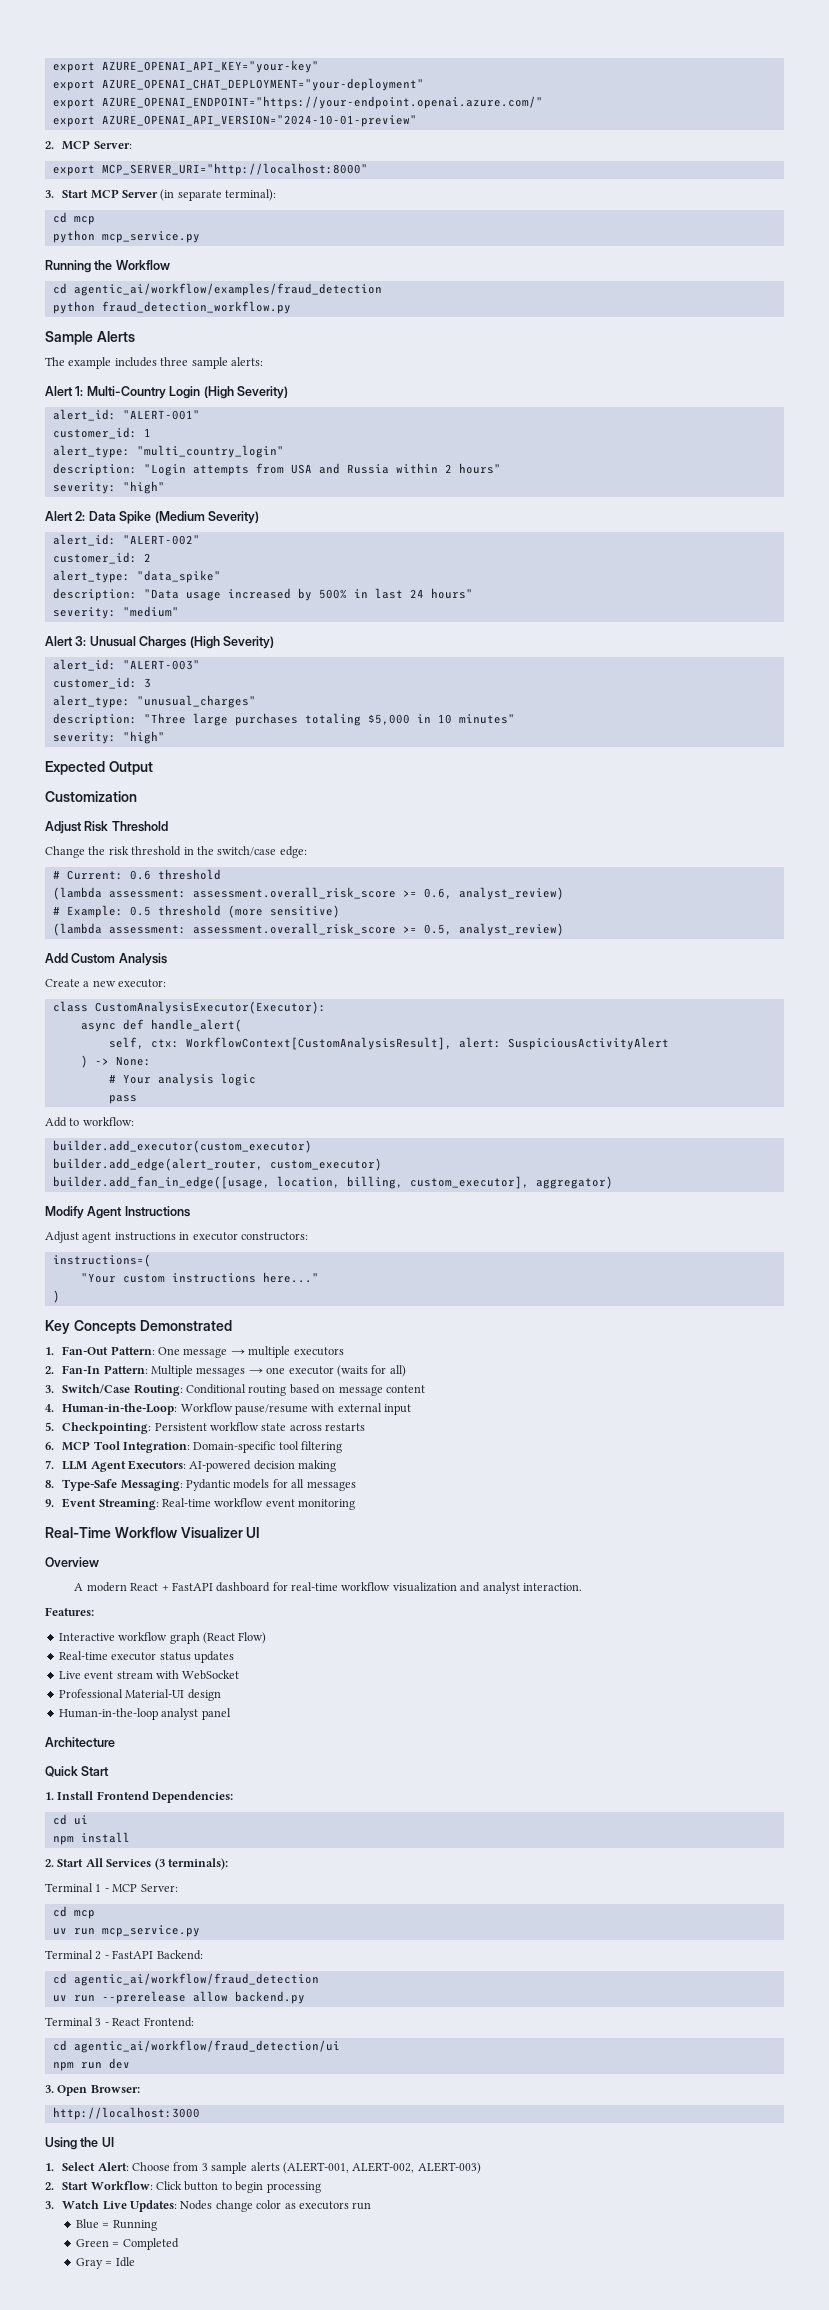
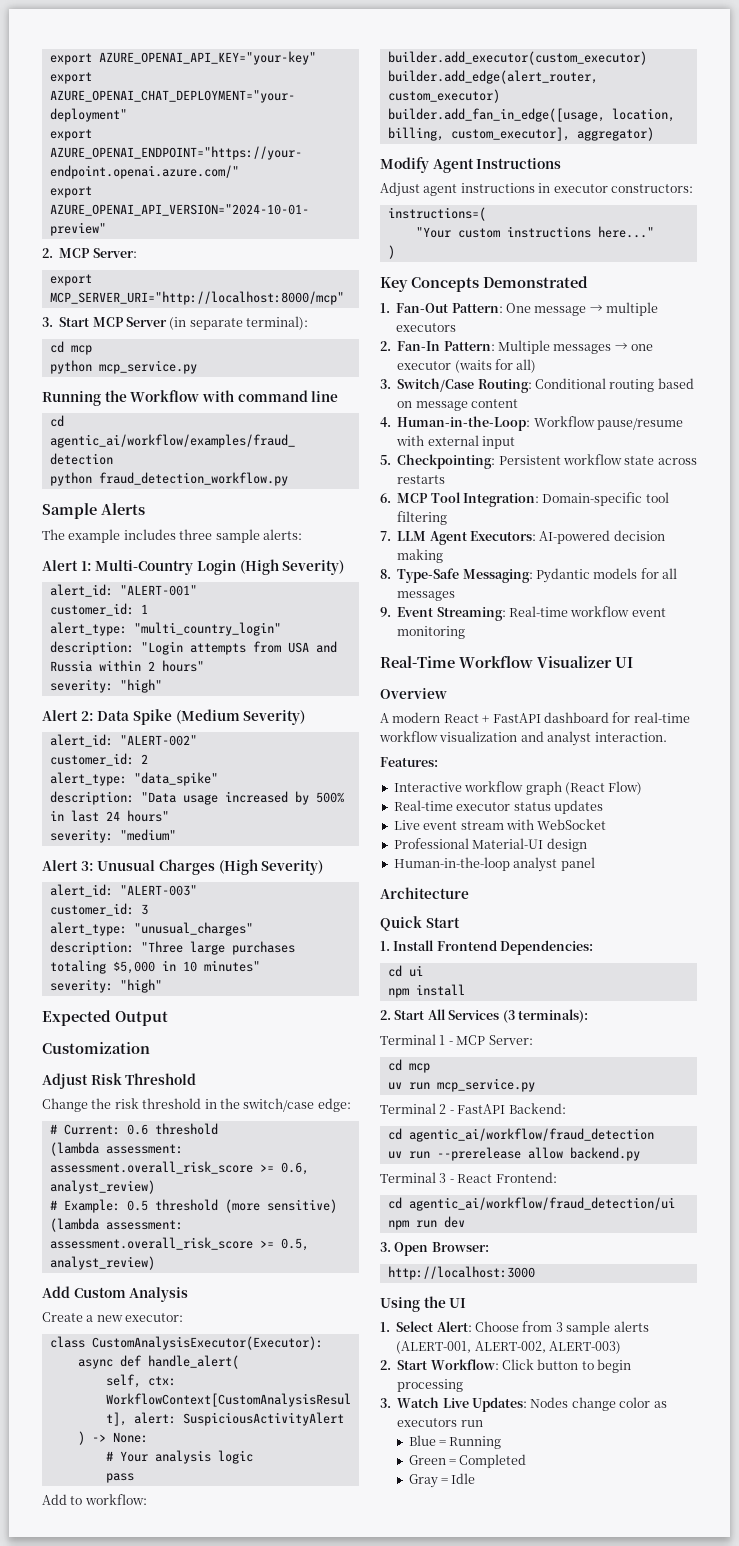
- export MCP_SERVER_URI="http://localhost:8000"
+ export MCP_SERVER_URI="http://localhost:8000/mcp"
- Running the Workflow
+ Running the Workflow with command line

